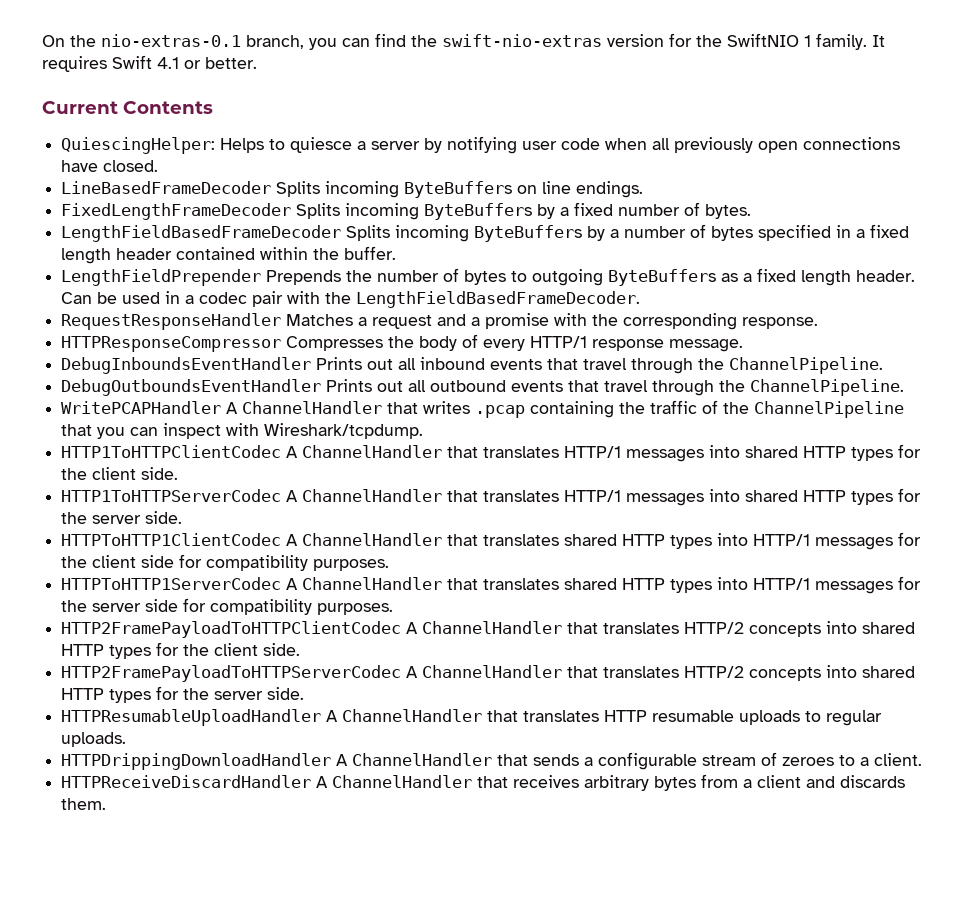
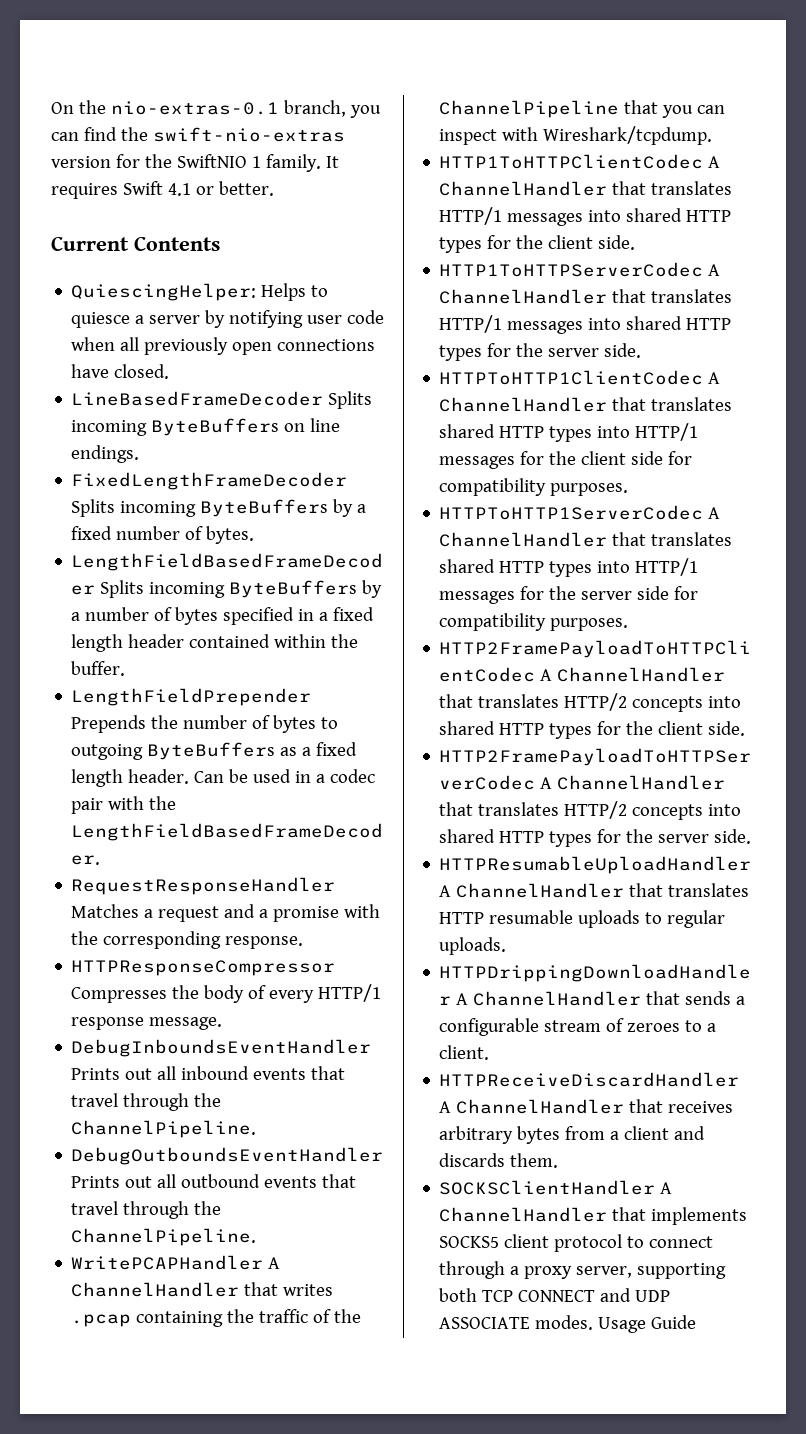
+ SOCKSClientHandler A ChannelHandler that implements SOCKS5 client protocol to connect through a proxy server, supporting both TCP CONNECT and UDP ASSOCIATE modes. Usage Guide

